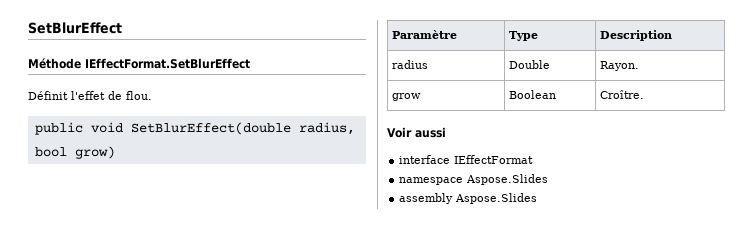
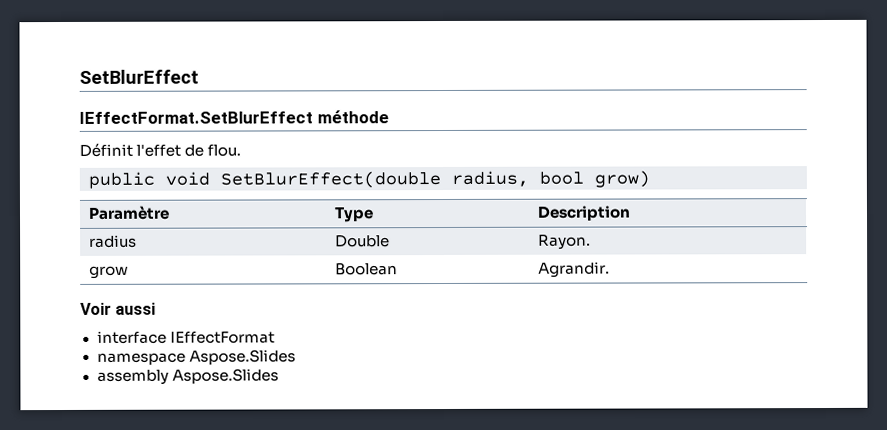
- Méthode IEffectFormat.SetBlurEffect
+ IEffectFormat.SetBlurEffect méthode
- grow | Boolean | Croître.
+ grow | Boolean | Agrandir.

